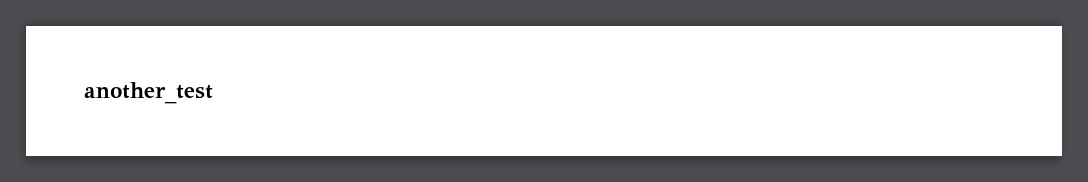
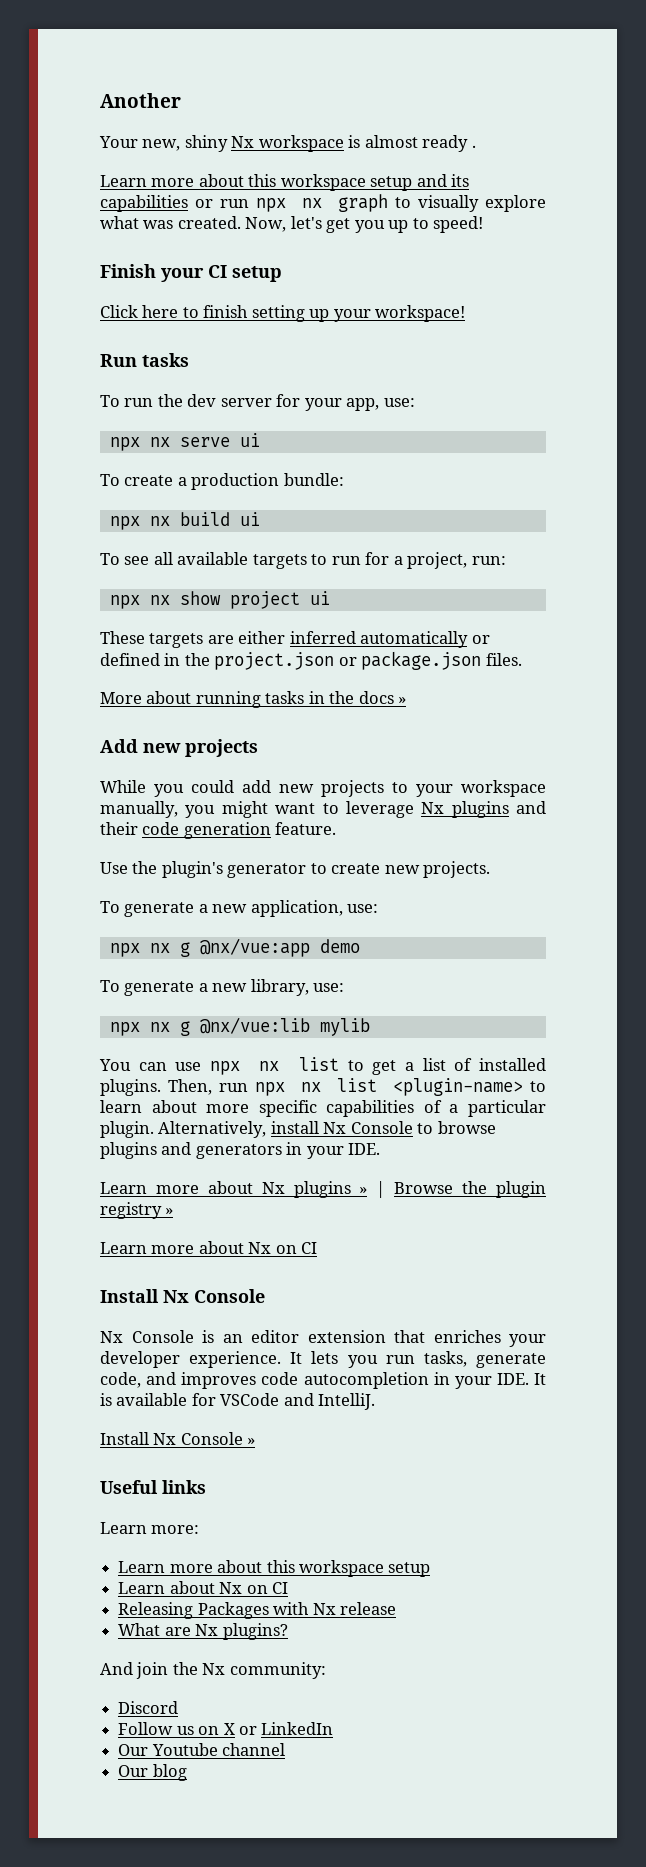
- another_test
+ Another
+ Your new, shiny Nx workspace is almost ready .
+ Learn more about this workspace setup and its capabilities or run npx nx graph to visually explore what was created. Now, let's get you up to speed!
+ Finish your CI setup
+ Click here to finish setting up your workspace!
+ Run tasks
+ To run the dev server for your app, use:
+ npx nx serve ui
+ To create a production bundle:
+ npx nx build ui
+ To see all available targets to run for a project, run:
+ npx nx show project ui
+ These targets are either inferred automatically or defined in the project.json or package.json files.
+ More about running tasks in the docs »
+ Add new projects
+ While you could add new projects to your workspace manually, you might want to leverage Nx plugins and their code generation feature.
+ Use the plugin's generator to create new projects.
+ To generate a new application, use:
+ npx nx g @nx/vue:app demo
+ To generate a new library, use:
+ npx nx g @nx/vue:lib mylib
+ You can use npx nx list to get a list of installed plugins. Then, run npx nx list <plugin-name> to learn about more specific capabilities of a particular plugin. Alternatively, install Nx Console to browse plugins and generators in your IDE.
+ Learn more about Nx plugins » | Browse the plugin registry »
+ Learn more about Nx on CI
+ Install Nx Console
+ Nx Console is an editor extension that enriches your developer experience. It lets you run tasks, generate code, and improves code autocompletion in your IDE. It is available for VSCode and IntelliJ.
+ Install Nx Console »
+ Useful links
+ Learn more:
+ Learn more about this workspace setup
+ Learn about Nx on CI
+ Releasing Packages with Nx release
+ What are Nx plugins?
+ And join the Nx community:
+ Discord
+ Follow us on X or LinkedIn
+ Our Youtube channel
+ Our blog

